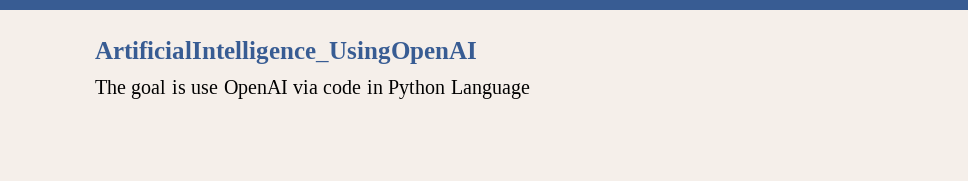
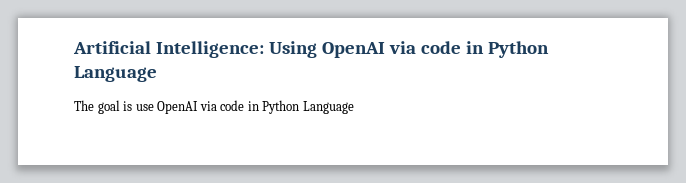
- ArtificialIntelligence_UsingOpenAI
+ Artificial Intelligence: Using OpenAI via code in Python Language

